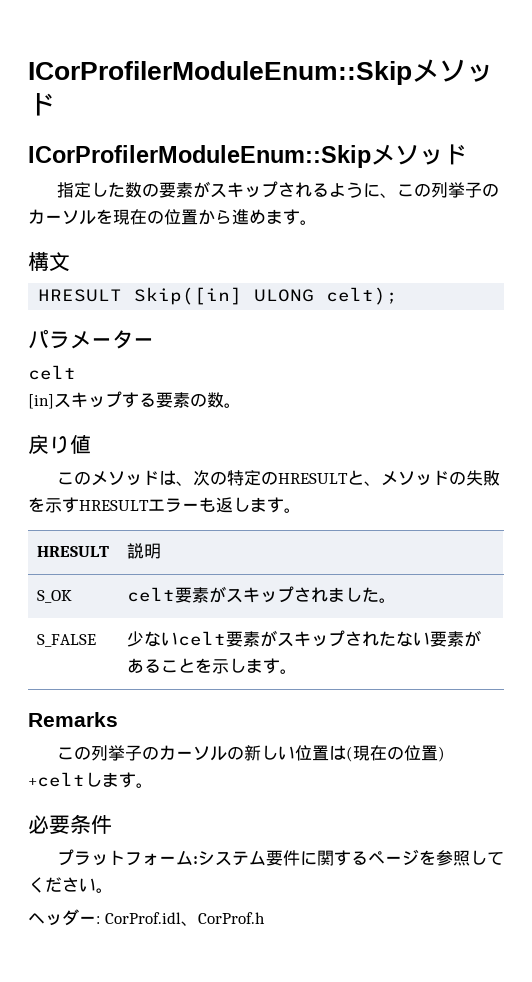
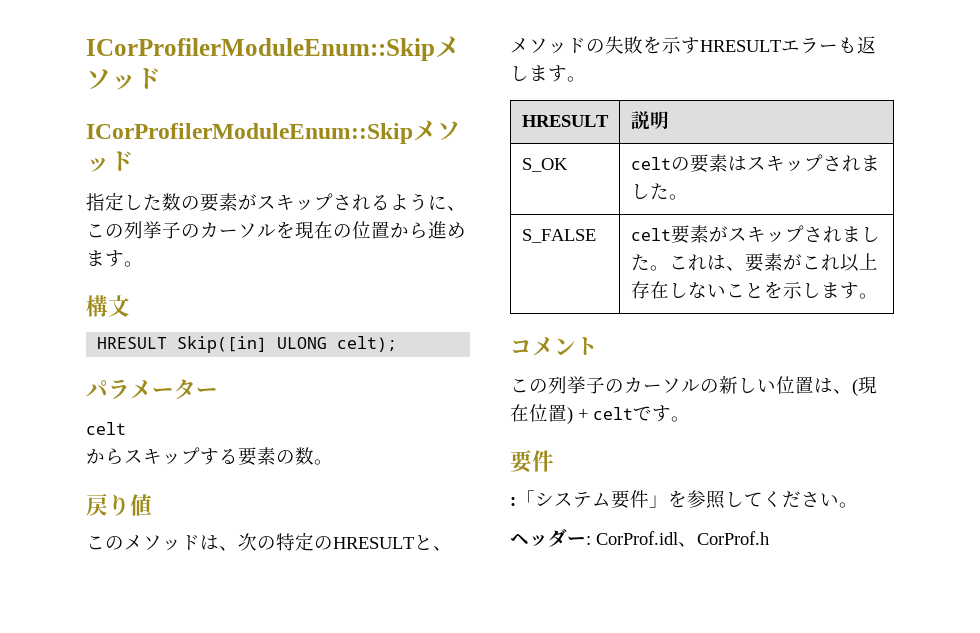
- [in]スキップする要素の数。
+ からスキップする要素の数。
- S_OK | celt要素がスキップされました。
- S_FALSE | 少ないcelt要素がスキップされたない要素があることを示します。
+ S_OK | celtの要素はスキップされました。
+ S_FALSE | celt要素がスキップされました。これは、要素がこれ以上存在しないことを示します。
- Remarks
+ コメント
- この列挙子のカーソルの新しい位置は(現在の位置) +celtします。
- 必要条件
+ この列挙子のカーソルの新しい位置は、(現在位置) + celtです。
+ 要件
- プラットフォーム:システム要件に関するページを参照してください。
+ :「システム要件」を参照してください。

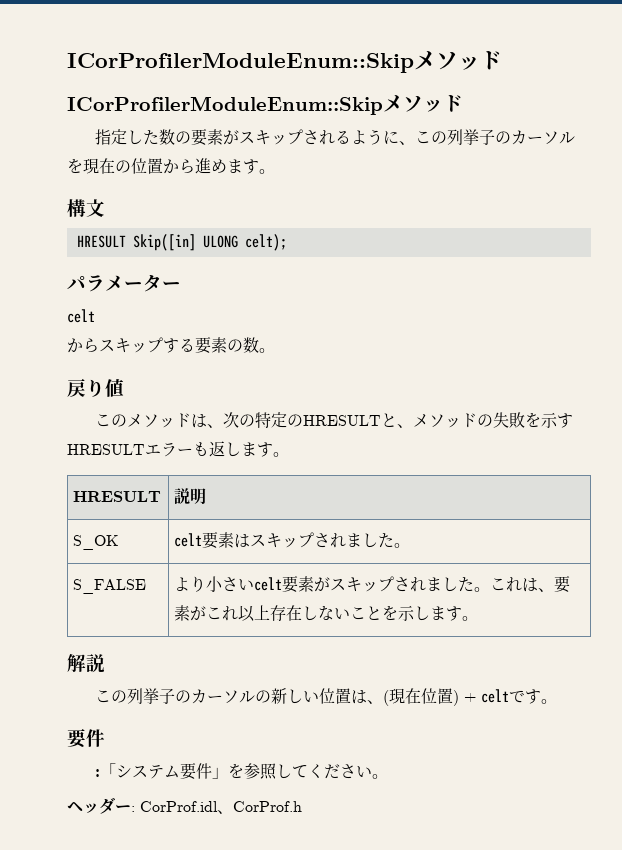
- S_OK | celtの要素はスキップされました。
+ S_OK | celt要素はスキップされました。
- S_FALSE | celt要素がスキップされました。これは、要素がこれ以上存在しないことを示します。
+ S_FALSE | より小さいcelt要素がスキップされました。これは、要素がこれ以上存在しないことを示します。
- コメント
+ 解説

